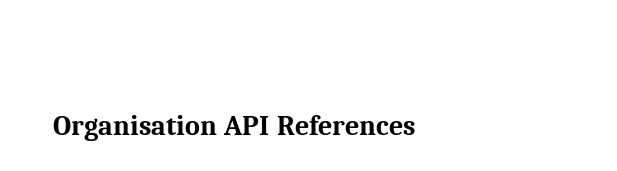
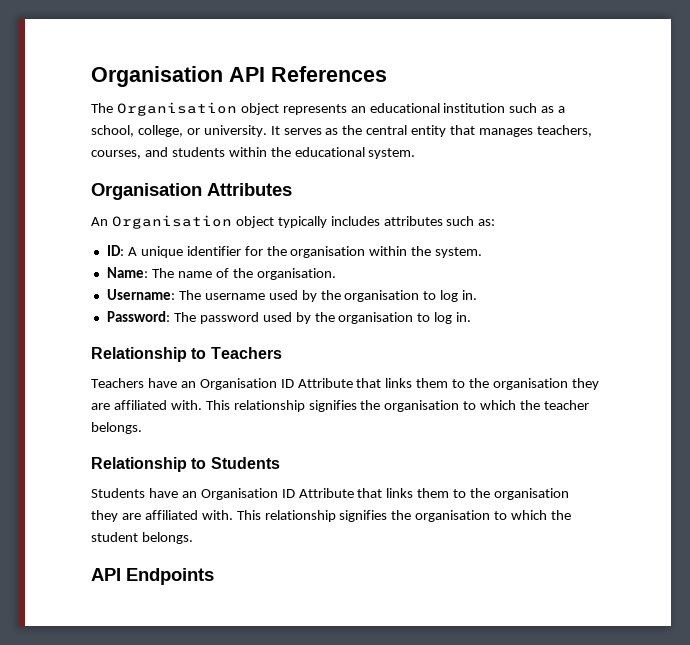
+ The Organisation object represents an educational institution such as a school, college, or university. It serves as the central entity that manages teachers, courses, and students within the educational system.
+ Organisation Attributes
+ An Organisation object typically includes attributes such as:
+ ID: A unique identifier for the organisation within the system.
+ Name: The name of the organisation.
+ Username: The username used by the organisation to log in.
+ Password: The password used by the organisation to log in.
+ Relationship to Teachers
+ Teachers have an Organisation ID Attribute that links them to the organisation they are affiliated with. This relationship signifies the organisation to which the teacher belongs.
+ Relationship to Students
+ Students have an Organisation ID Attribute that links them to the organisation they are affiliated with. This relationship signifies the organisation to which the student belongs.
+ API Endpoints

